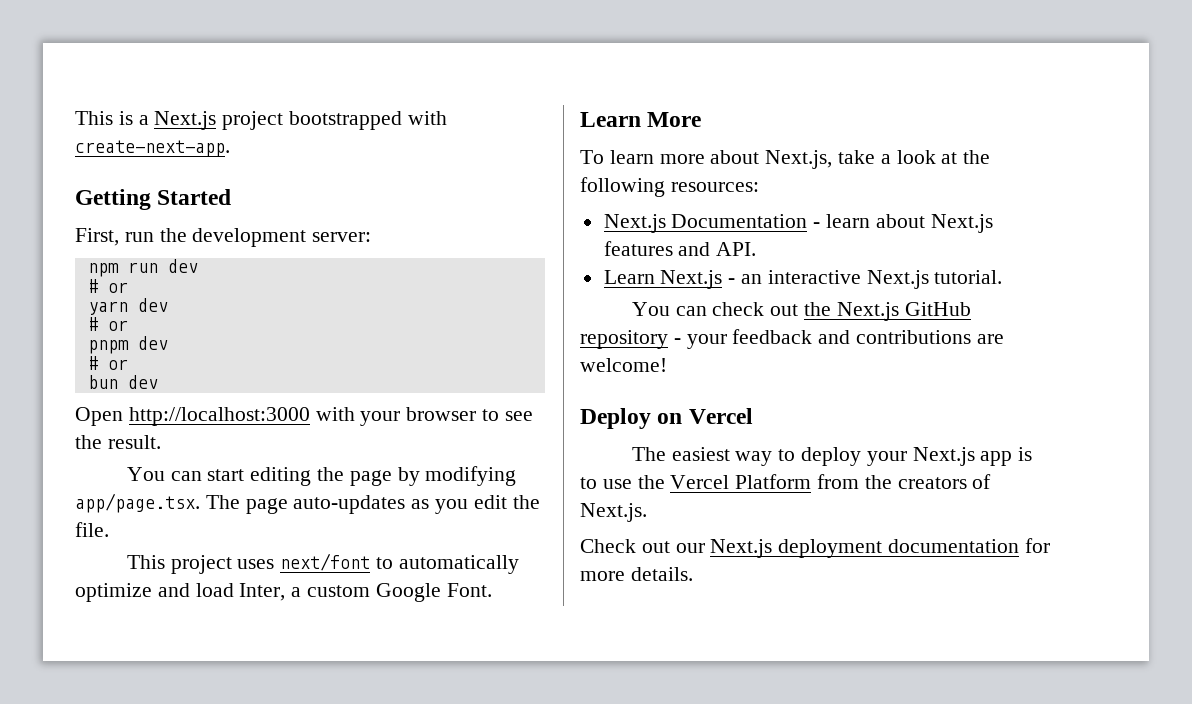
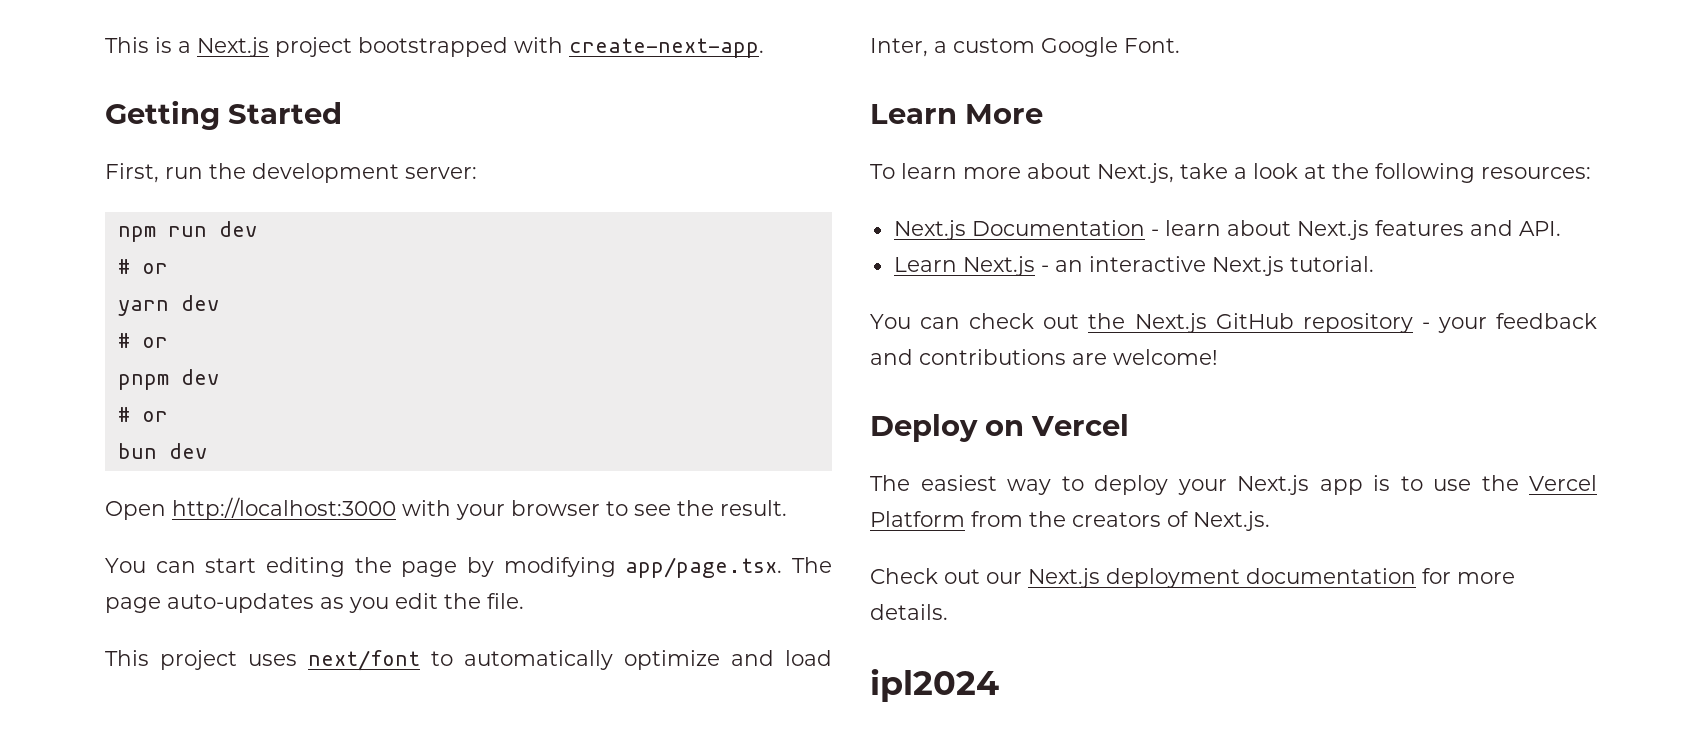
+ ipl2024

